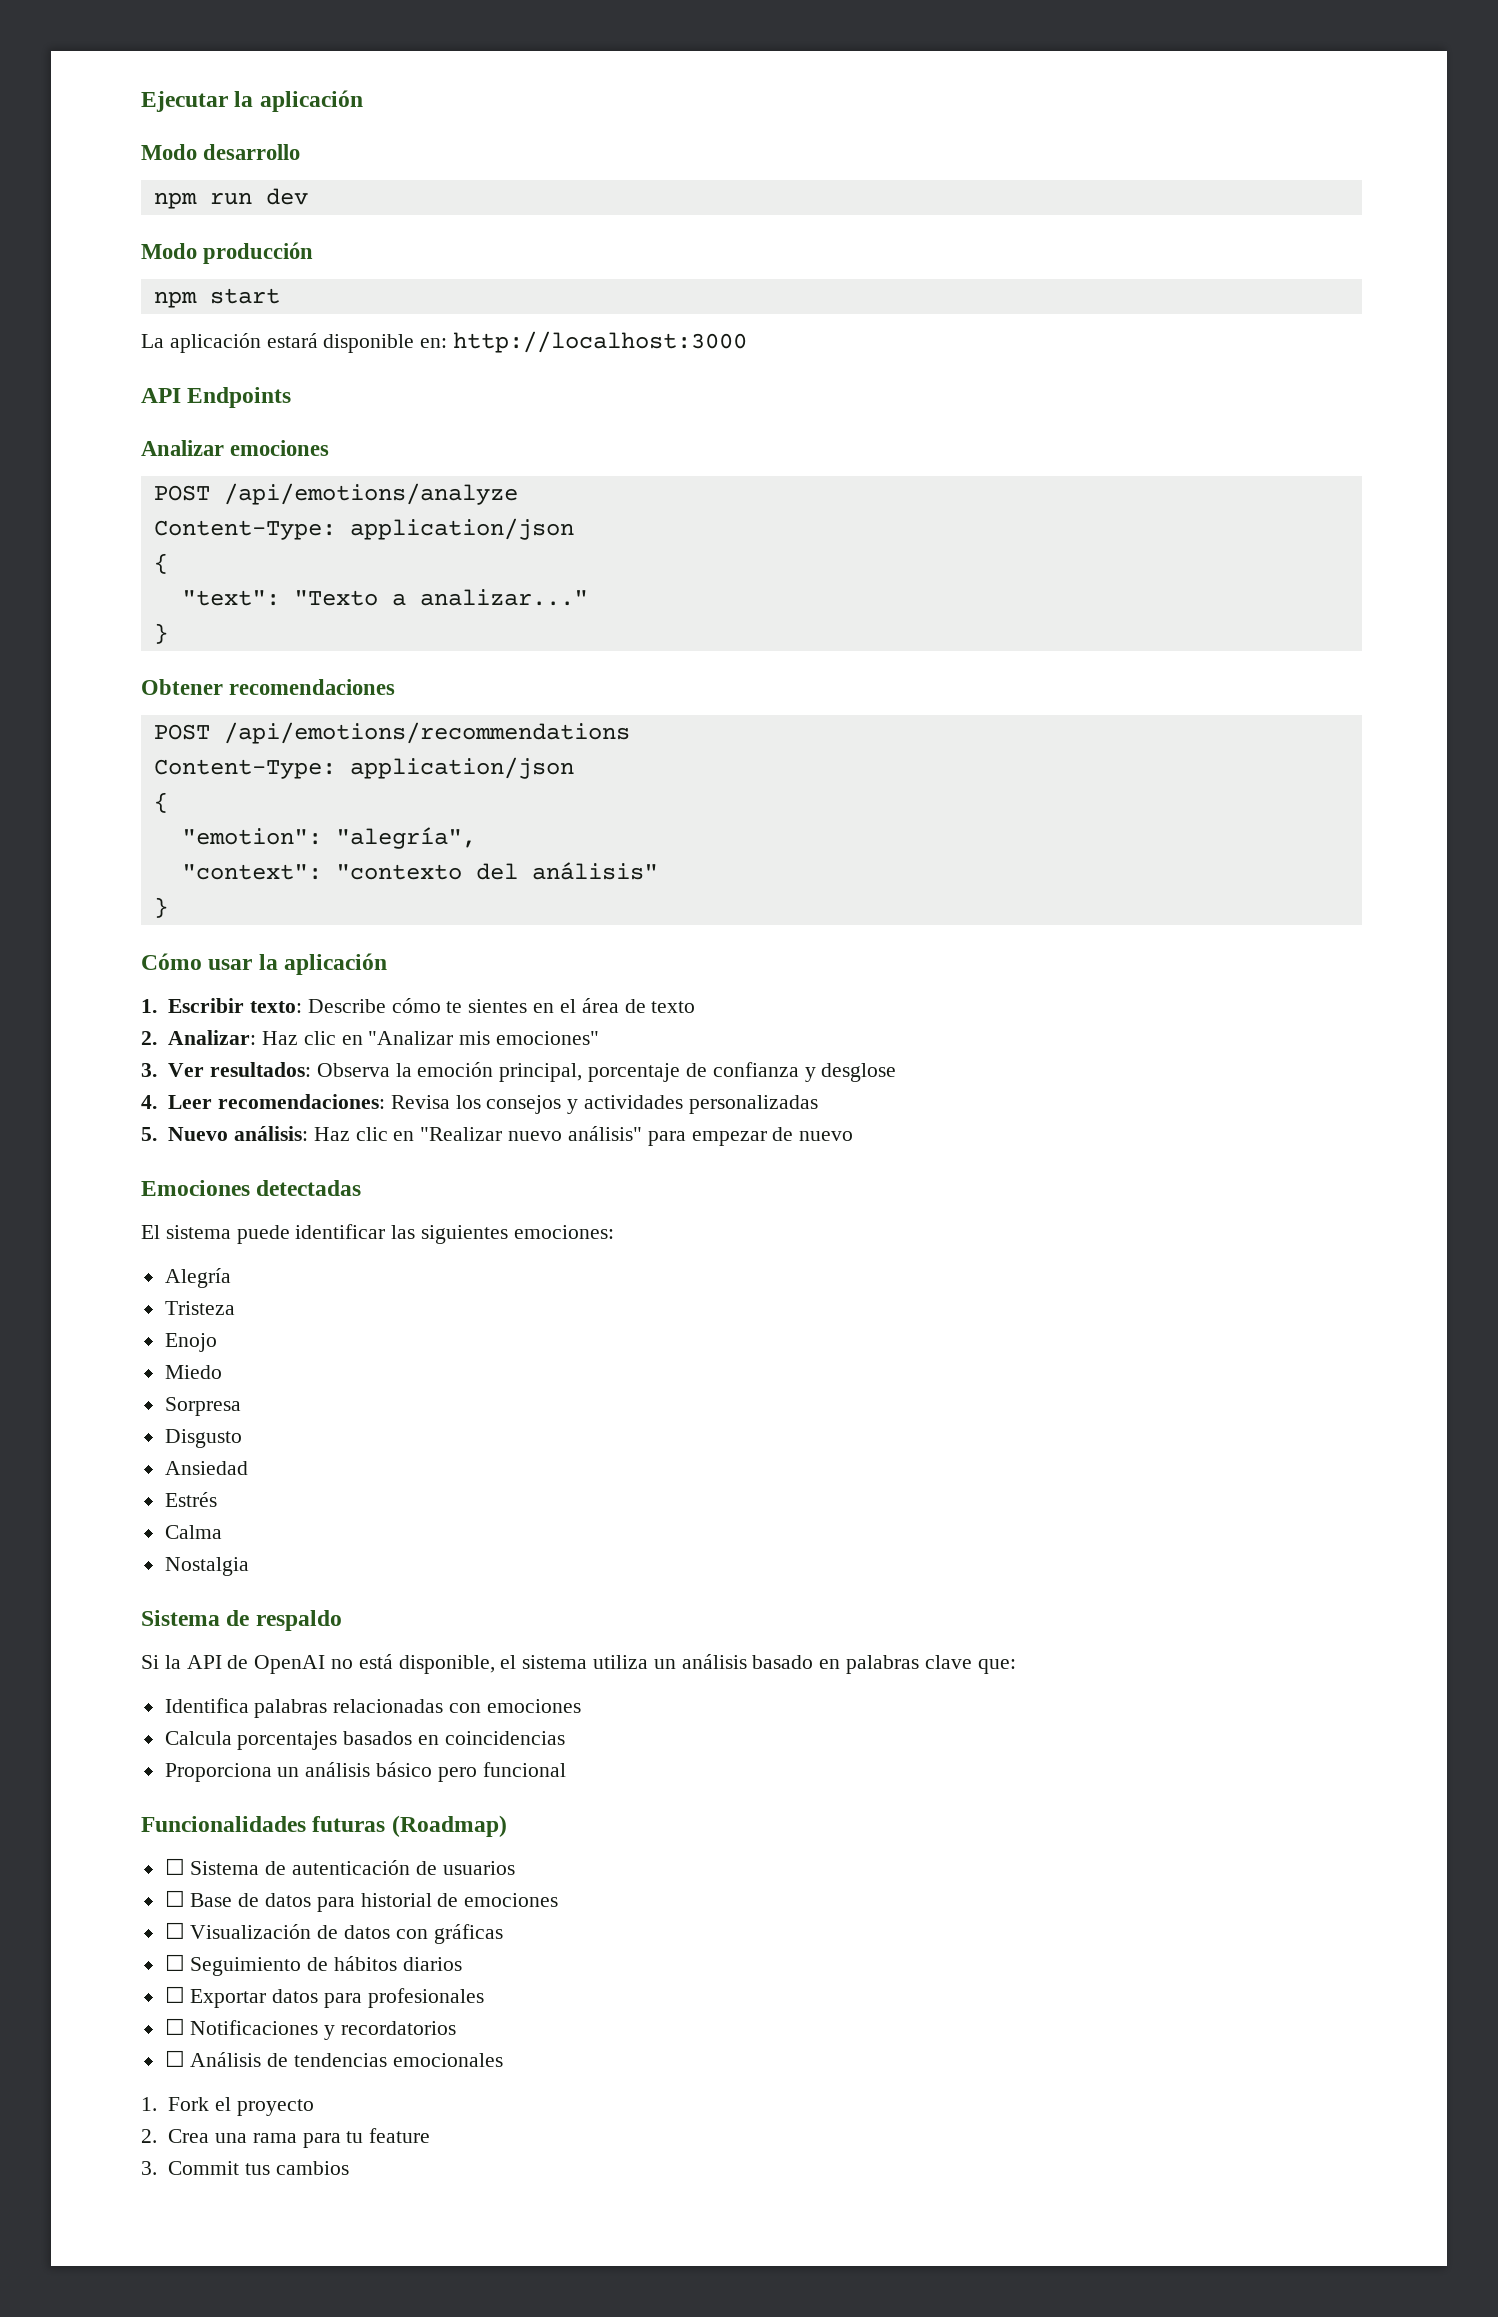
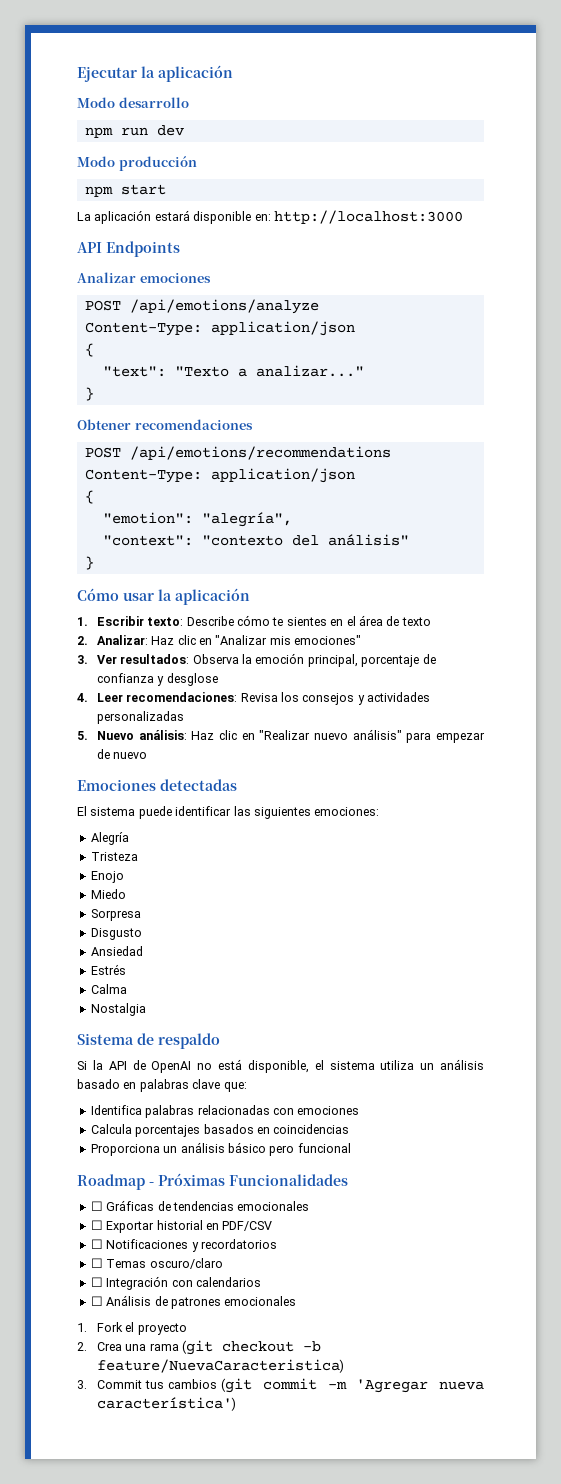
- Funcionalidades futuras (Roadmap)
- ☐ Sistema de autenticación de usuarios
- ☐ Base de datos para historial de emociones
- ☐ Visualización de datos con gráficas
- ☐ Seguimiento de hábitos diarios
+ Roadmap - Próximas Funcionalidades
+ ☐ Gráficas de tendencias emocionales
- ☐ Exportar datos para profesionales
+ ☐ Exportar historial en PDF/CSV
+ ☐ Temas oscuro/claro
+ ☐ Integración con calendarios
- ☐ Análisis de tendencias emocionales
+ ☐ Análisis de patrones emocionales
- 2. Crea una rama para tu feature
+ 2. Crea una rama (git checkout -b feature/NuevaCaracteristica)
- 3. Commit tus cambios
+ 3. Commit tus cambios (git commit -m 'Agregar nueva característica')

